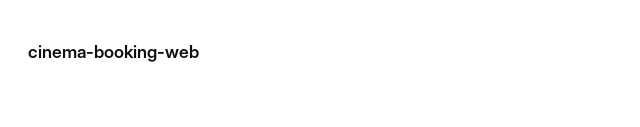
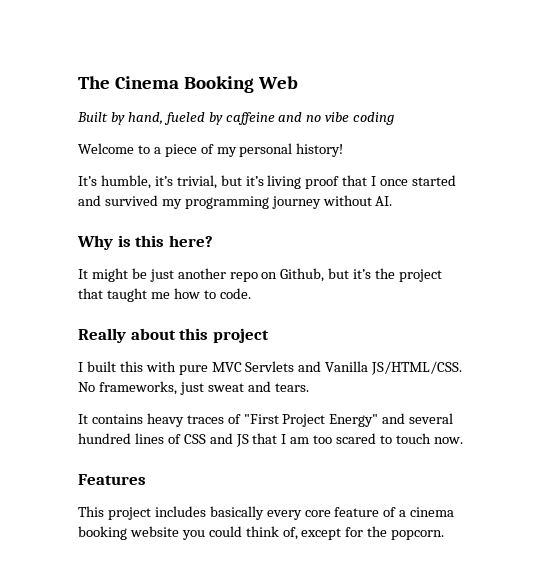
- cinema-booking-web
+ The Cinema Booking Web
+ Built by hand, fueled by caffeine and no vibe coding
+ Welcome to a piece of my personal history!
+ It’s humble, it’s trivial, but it’s living proof that I once started and survived my programming journey without AI.
+ Why is this here?
+ It might be just another repo on Github, but it’s the project that taught me how to code.
+ Really about this project
+ I built this with pure MVC Servlets and Vanilla JS/HTML/CSS. No frameworks, just sweat and tears.
+ It contains heavy traces of "First Project Energy" and several hundred lines of CSS and JS that I am too scared to touch now.
+ Features
+ This project includes basically every core feature of a cinema booking website you could think of, except for the popcorn.

